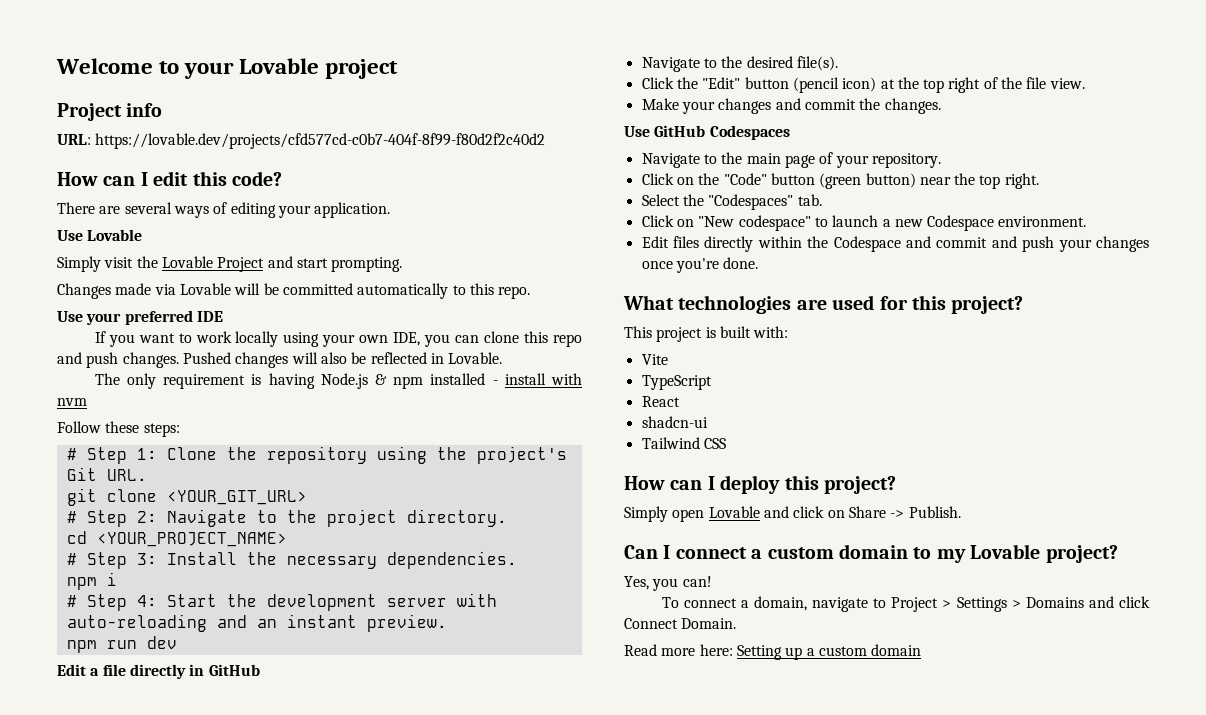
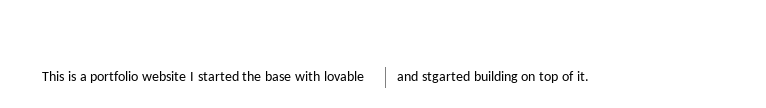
- Welcome to your Lovable project
- Project info
- URL: https://lovable.dev/projects/cfd577cd-c0b7-404f-8f99-f80d2f2c40d2
- How can I edit this code?
- There are several ways of editing your application.
- Use Lovable
- Simply visit the Lovable Project and start prompting.
- Changes made via Lovable will be committed automatically to this repo.
- Use your preferred IDE
- If you want to work locally using your own IDE, you can clone this repo and push changes. Pushed changes will also be reflected in Lovable.
- The only requirement is having Node.js & npm installed - install with nvm
- Follow these steps:
- # Step 1: Clone the repository using the project's Git URL.
- git clone <YOUR_GIT_URL>
- # Step 2: Navigate to the project directory.
- cd <YOUR_PROJECT_NAME>
- # Step 3: Install the necessary dependencies.
- npm i
- # Step 4: Start the development server with auto-reloading and an instant preview.
- npm run dev
- Edit a file directly in GitHub
- Navigate to the desired file(s).
- Click the "Edit" button (pencil icon) at the top right of the file view.
- Make your changes and commit the changes.
- Use GitHub Codespaces
- Navigate to the main page of your repository.
- Click on the "Code" button (green button) near the top right.
- Select the "Codespaces" tab.
- Click on "New codespace" to launch a new Codespace environment.
- Edit files directly within the Codespace and commit and push your changes once you're done.
- What technologies are used for this project?
- This project is built with:
- Vite
- TypeScript
- React
- shadcn-ui
- Tailwind CSS
- How can I deploy this project?
- Simply open Lovable and click on Share -> Publish.
- Can I connect a custom domain to my Lovable project?
- Yes, you can!
- To connect a domain, navigate to Project > Settings > Domains and click Connect Domain.
- Read more here: Setting up a custom domain
+ This is a portfolio website I started the base with lovable and stgarted building on top of it.

